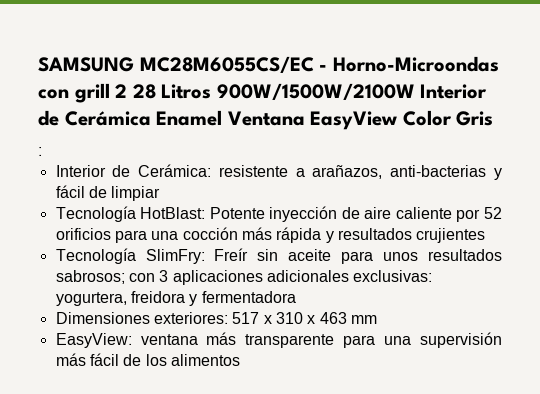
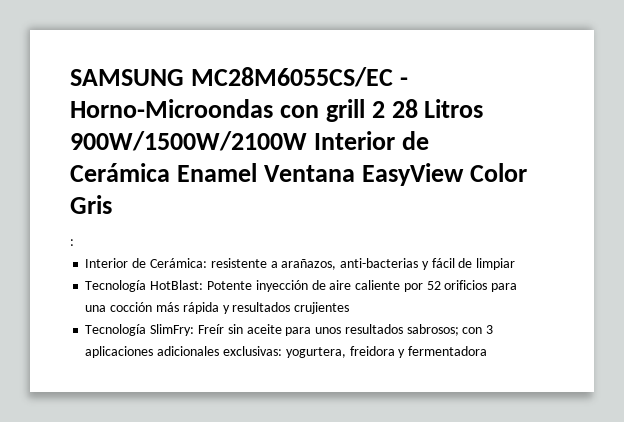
- Dimensiones exteriores: 517 x 310 x 463 mm
- EasyView: ventana más transparente para una supervisión más fácil de los alimentos

